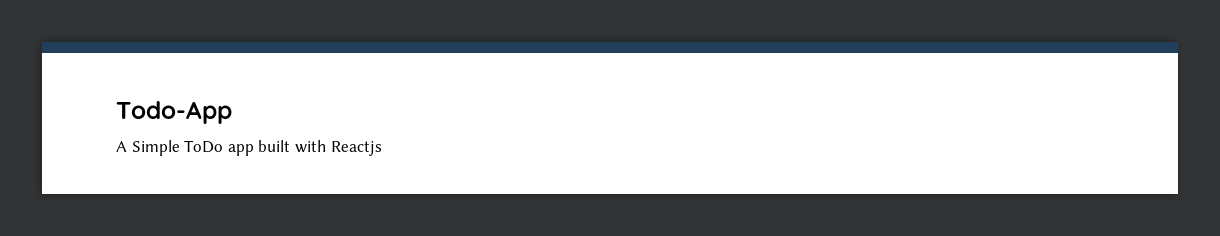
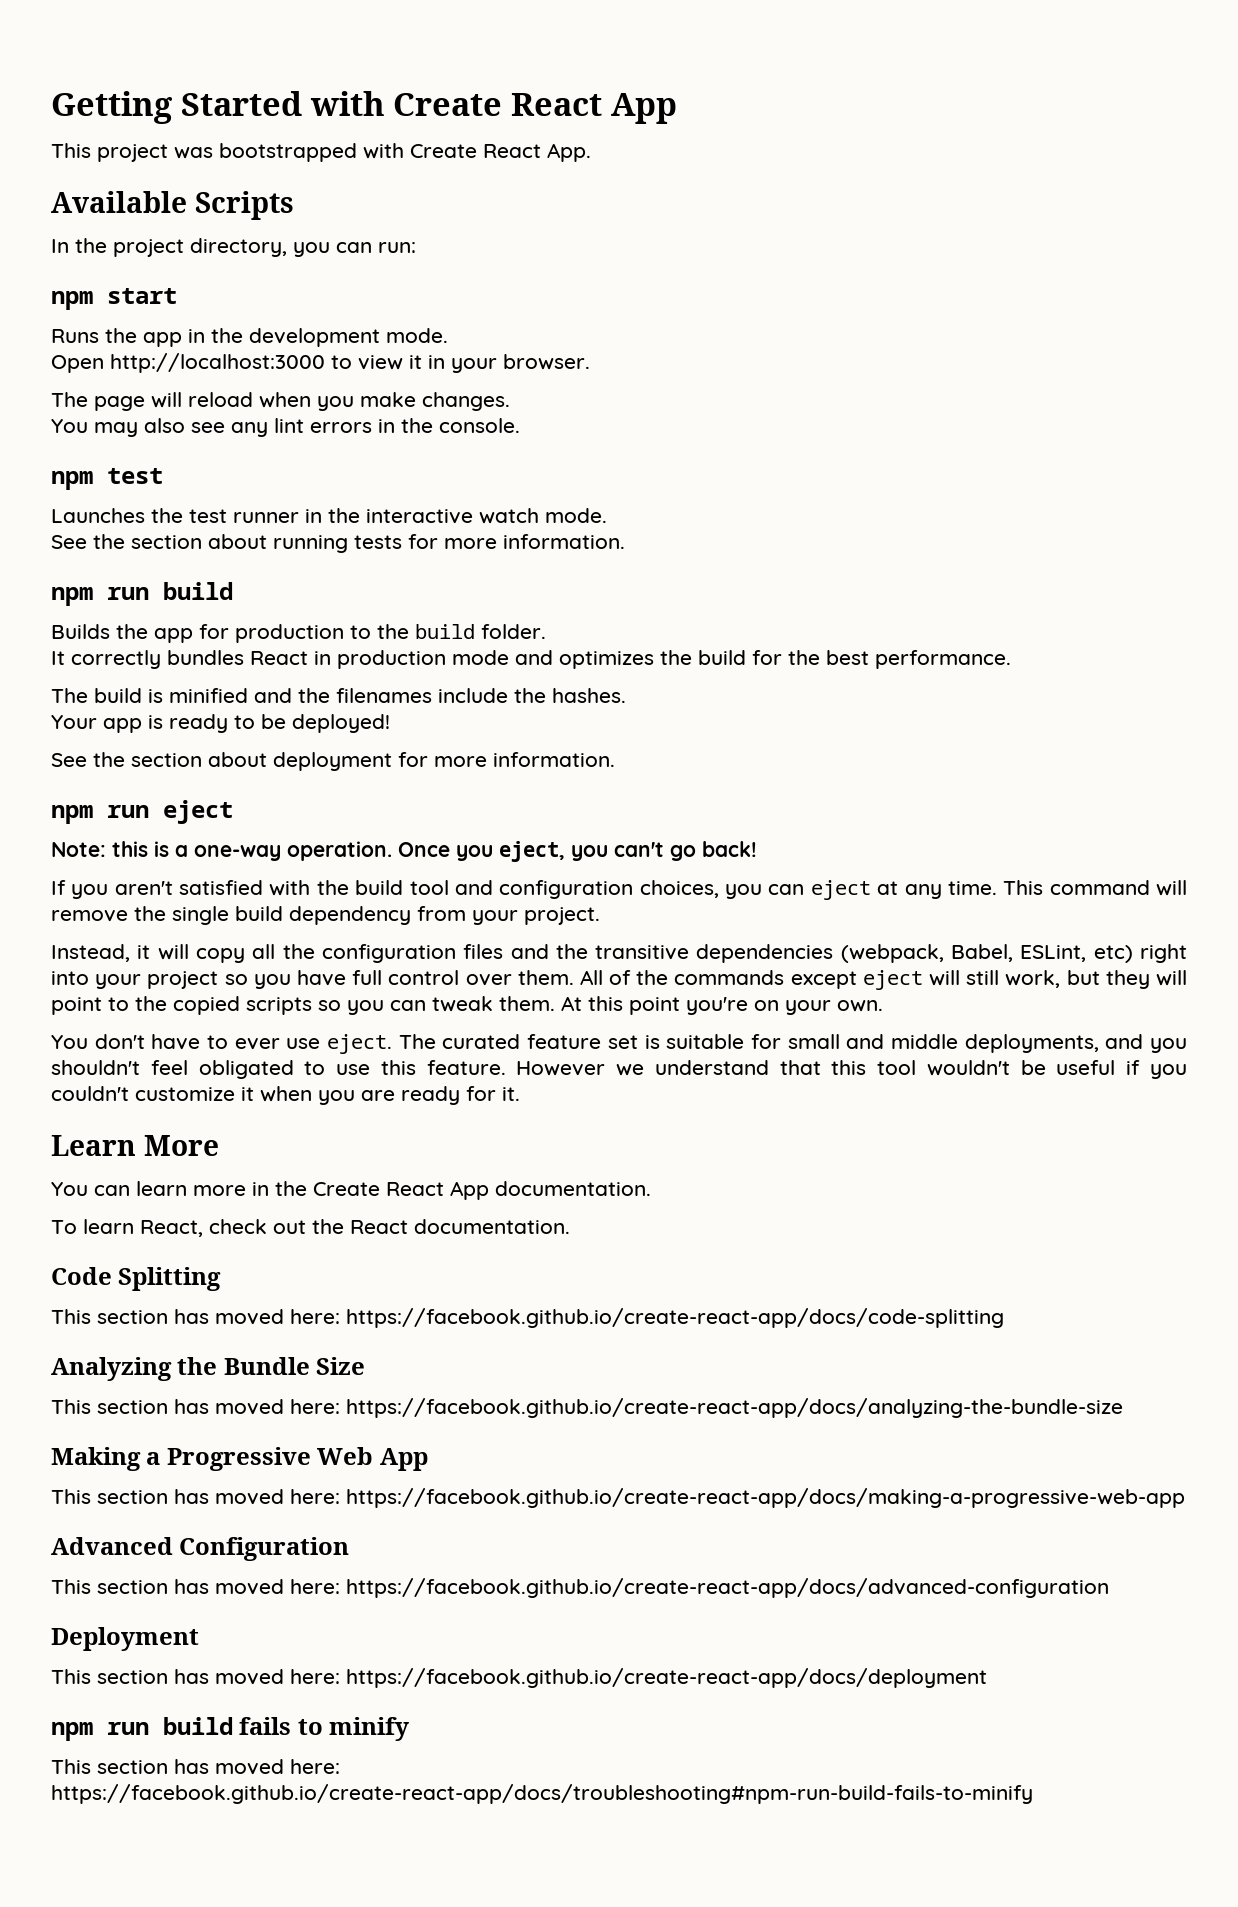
- Todo-App
- A Simple ToDo app built with Reactjs
+ Getting Started with Create React App
+ This project was bootstrapped with Create React App.
+ Available Scripts
+ In the project directory, you can run:
+ npm start
+ Runs the app in the development mode.
+ Open http://localhost:3000 to view it in your browser.
+ The page will reload when you make changes.
+ You may also see any lint errors in the console.
+ npm test
+ Launches the test runner in the interactive watch mode.
+ See the section about running tests for more information.
+ npm run build
+ Builds the app for production to the build folder.
+ It correctly bundles React in production mode and optimizes the build for the best performance.
+ The build is minified and the filenames include the hashes.
+ Your app is ready to be deployed!
+ See the section about deployment for more information.
+ npm run eject
+ Note: this is a one-way operation. Once you eject, you can't go back!
+ If you aren't satisfied with the build tool and configuration choices, you can eject at any time. This command will remove the single build dependency from your project.
+ Instead, it will copy all the configuration files and the transitive dependencies (webpack, Babel, ESLint, etc) right into your project so you have full control over them. All of the commands except eject will still work, but they will point to the copied scripts so you can tweak them. At this point you're on your own.
+ You don't have to ever use eject. The curated feature set is suitable for small and middle deployments, and you shouldn't feel obligated to use this feature. However we understand that this tool wouldn't be useful if you couldn't customize it when you are ready for it.
+ Learn More
+ You can learn more in the Create React App documentation.
+ To learn React, check out the React documentation.
+ Code Splitting
+ This section has moved here: https://facebook.github.io/create-react-app/docs/code-splitting
+ Analyzing the Bundle Size
+ This section has moved here: https://facebook.github.io/create-react-app/docs/analyzing-the-bundle-size
+ Making a Progressive Web App
+ This section has moved here: https://facebook.github.io/create-react-app/docs/making-a-progressive-web-app
+ Advanced Configuration
+ This section has moved here: https://facebook.github.io/create-react-app/docs/advanced-configuration
+ Deployment
+ This section has moved here: https://facebook.github.io/create-react-app/docs/deployment
+ npm run build fails to minify
+ This section has moved here: https://facebook.github.io/create-react-app/docs/troubleshooting#npm-run-build-fails-to-minify

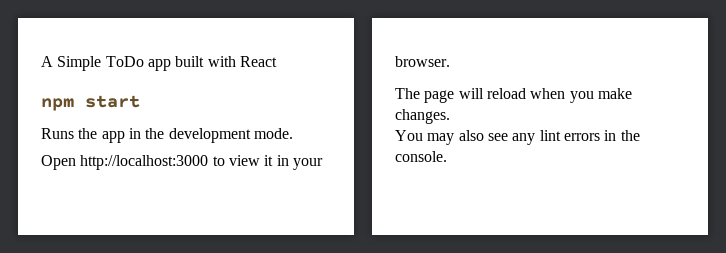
- Getting Started with Create React App
- This project was bootstrapped with Create React App.
- Available Scripts
- In the project directory, you can run:
+ A Simple ToDo app built with React
- npm test
- Launches the test runner in the interactive watch mode.
- See the section about running tests for more information.
- npm run build
- Builds the app for production to the build folder.
- It correctly bundles React in production mode and optimizes the build for the best performance.
- The build is minified and the filenames include the hashes.
- Your app is ready to be deployed!
- See the section about deployment for more information.
- npm run eject
- Note: this is a one-way operation. Once you eject, you can't go back!
- If you aren't satisfied with the build tool and configuration choices, you can eject at any time. This command will remove the single build dependency from your project.
- Instead, it will copy all the configuration files and the transitive dependencies (webpack, Babel, ESLint, etc) right into your project so you have full control over them. All of the commands except eject will still work, but they will point to the copied scripts so you can tweak them. At this point you're on your own.
- You don't have to ever use eject. The curated feature set is suitable for small and middle deployments, and you shouldn't feel obligated to use this feature. However we understand that this tool wouldn't be useful if you couldn't customize it when you are ready for it.
- Learn More
- You can learn more in the Create React App documentation.
- To learn React, check out the React documentation.
- Code Splitting
- This section has moved here: https://facebook.github.io/create-react-app/docs/code-splitting
- Analyzing the Bundle Size
- This section has moved here: https://facebook.github.io/create-react-app/docs/analyzing-the-bundle-size
- Making a Progressive Web App
- This section has moved here: https://facebook.github.io/create-react-app/docs/making-a-progressive-web-app
- Advanced Configuration
- This section has moved here: https://facebook.github.io/create-react-app/docs/advanced-configuration
- Deployment
- This section has moved here: https://facebook.github.io/create-react-app/docs/deployment
- npm run build fails to minify
- This section has moved here: https://facebook.github.io/create-react-app/docs/troubleshooting#npm-run-build-fails-to-minify

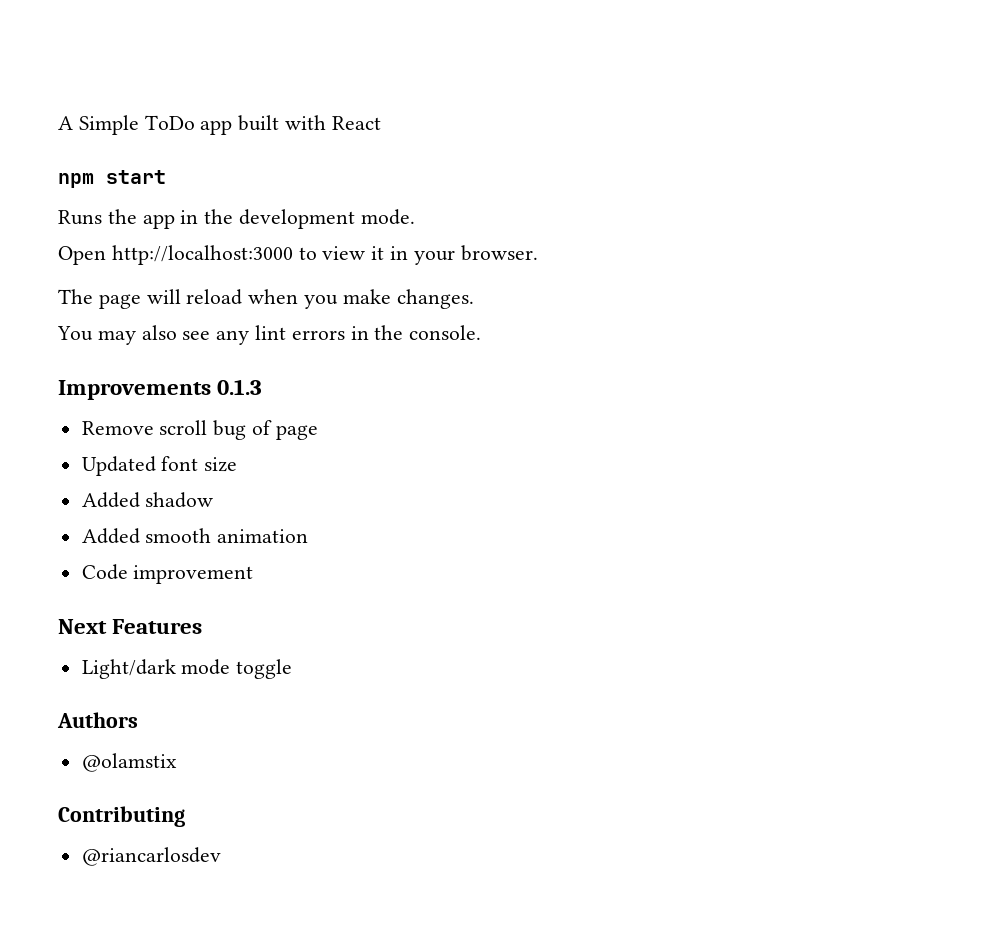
+ Improvements 0.1.3
+ Remove scroll bug of page
+ Updated font size
+ Added shadow
+ Added smooth animation
+ Code improvement
+ Next Features
+ Light/dark mode toggle
+ Authors
+ @olamstix
+ Contributing
+ @riancarlosdev

